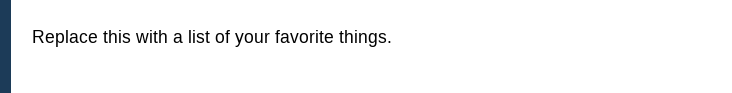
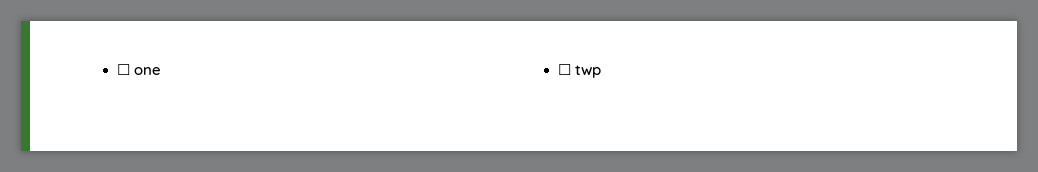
- Replace this with a list of your favorite things.
+ ☐ one
+ ☐ twp

